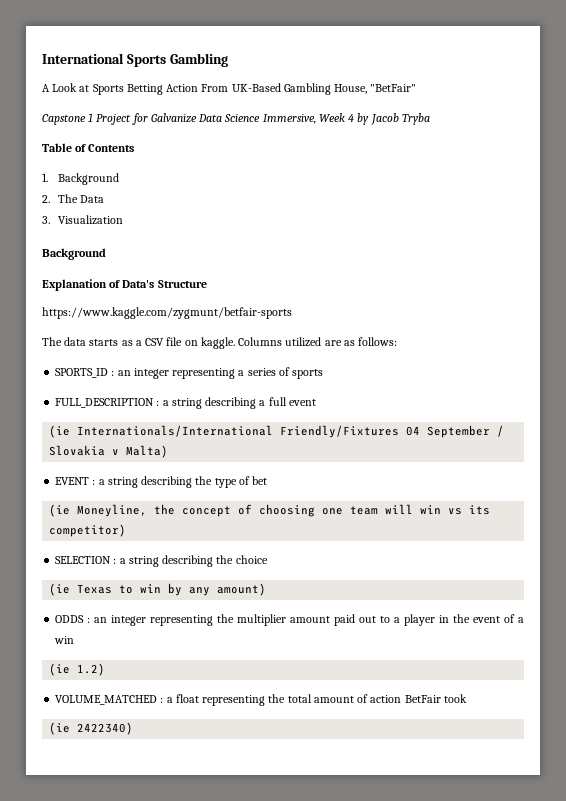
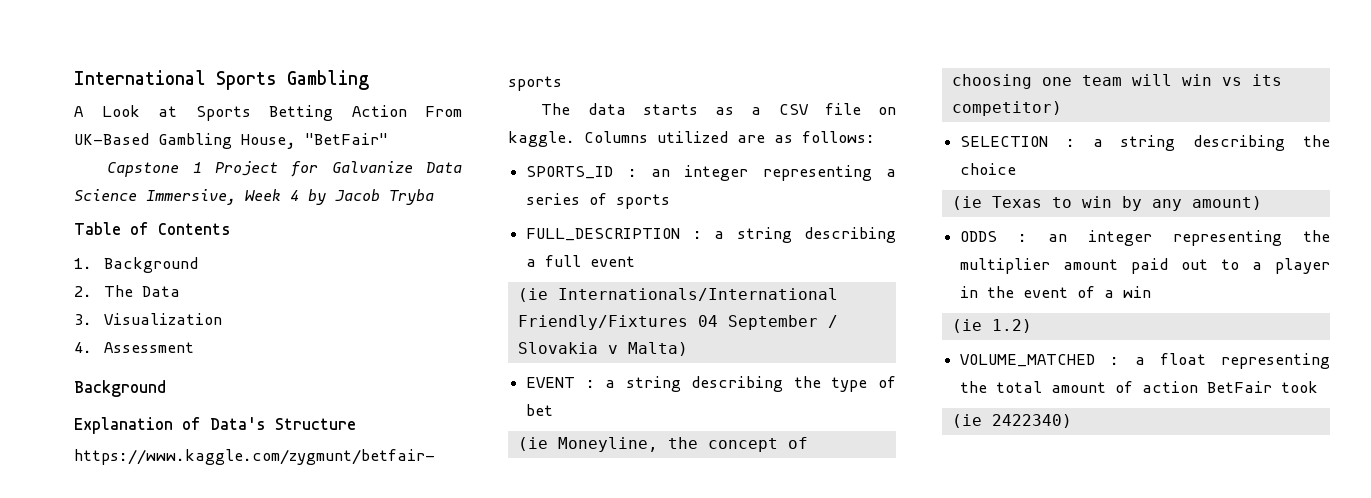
+ 4. Assessment

